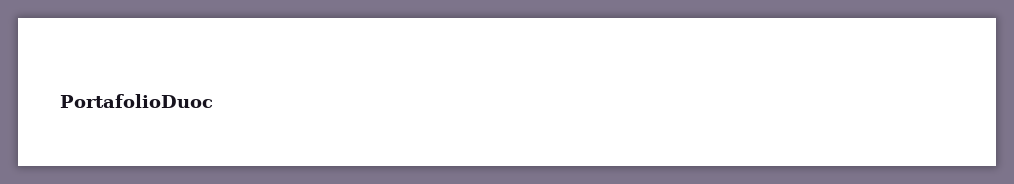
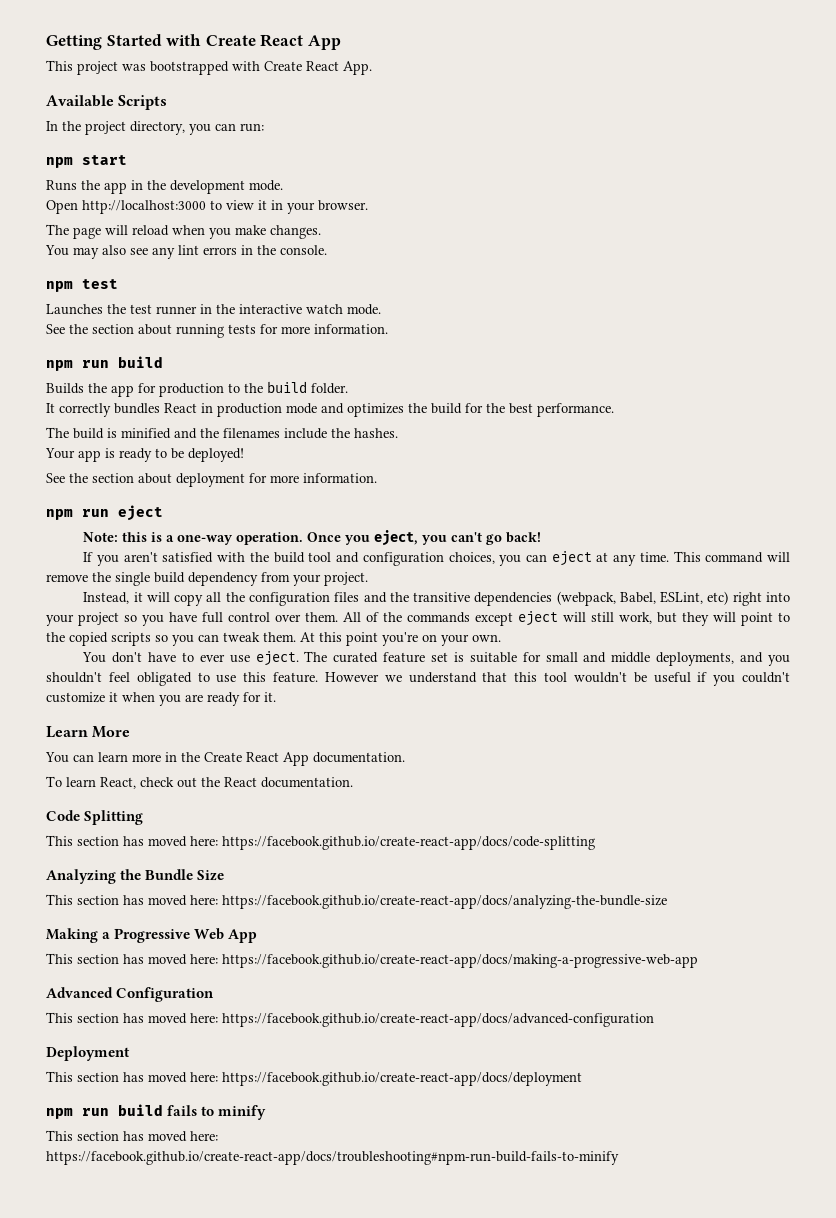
- PortafolioDuoc
+ Getting Started with Create React App
+ This project was bootstrapped with Create React App.
+ Available Scripts
+ In the project directory, you can run:
+ npm start
+ Runs the app in the development mode.
+ Open http://localhost:3000 to view it in your browser.
+ The page will reload when you make changes.
+ You may also see any lint errors in the console.
+ npm test
+ Launches the test runner in the interactive watch mode.
+ See the section about running tests for more information.
+ npm run build
+ Builds the app for production to the build folder.
+ It correctly bundles React in production mode and optimizes the build for the best performance.
+ The build is minified and the filenames include the hashes.
+ Your app is ready to be deployed!
+ See the section about deployment for more information.
+ npm run eject
+ Note: this is a one-way operation. Once you eject, you can't go back!
+ If you aren't satisfied with the build tool and configuration choices, you can eject at any time. This command will remove the single build dependency from your project.
+ Instead, it will copy all the configuration files and the transitive dependencies (webpack, Babel, ESLint, etc) right into your project so you have full control over them. All of the commands except eject will still work, but they will point to the copied scripts so you can tweak them. At this point you're on your own.
+ You don't have to ever use eject. The curated feature set is suitable for small and middle deployments, and you shouldn't feel obligated to use this feature. However we understand that this tool wouldn't be useful if you couldn't customize it when you are ready for it.
+ Learn More
+ You can learn more in the Create React App documentation.
+ To learn React, check out the React documentation.
+ Code Splitting
+ This section has moved here: https://facebook.github.io/create-react-app/docs/code-splitting
+ Analyzing the Bundle Size
+ This section has moved here: https://facebook.github.io/create-react-app/docs/analyzing-the-bundle-size
+ Making a Progressive Web App
+ This section has moved here: https://facebook.github.io/create-react-app/docs/making-a-progressive-web-app
+ Advanced Configuration
+ This section has moved here: https://facebook.github.io/create-react-app/docs/advanced-configuration
+ Deployment
+ This section has moved here: https://facebook.github.io/create-react-app/docs/deployment
+ npm run build fails to minify
+ This section has moved here: https://facebook.github.io/create-react-app/docs/troubleshooting#npm-run-build-fails-to-minify

